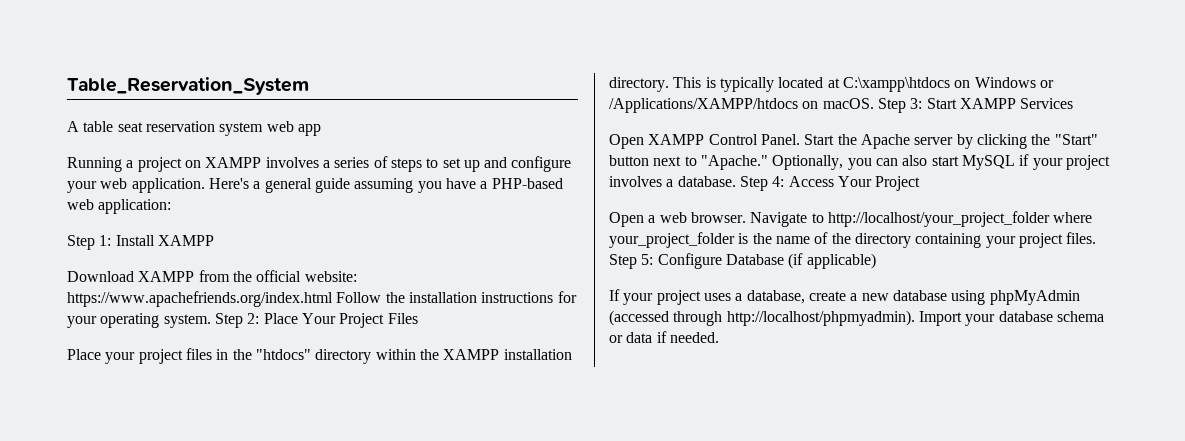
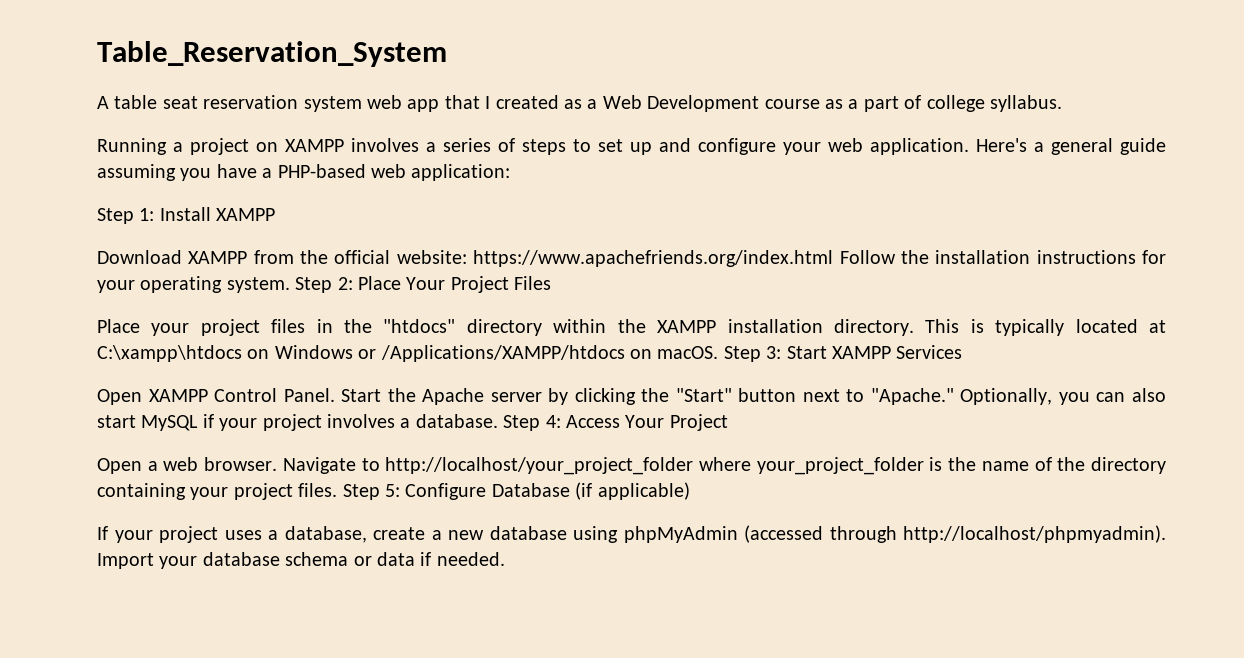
- A table seat reservation system web app
+ A table seat reservation system web app that I created as a Web Development course as a part of college syllabus.

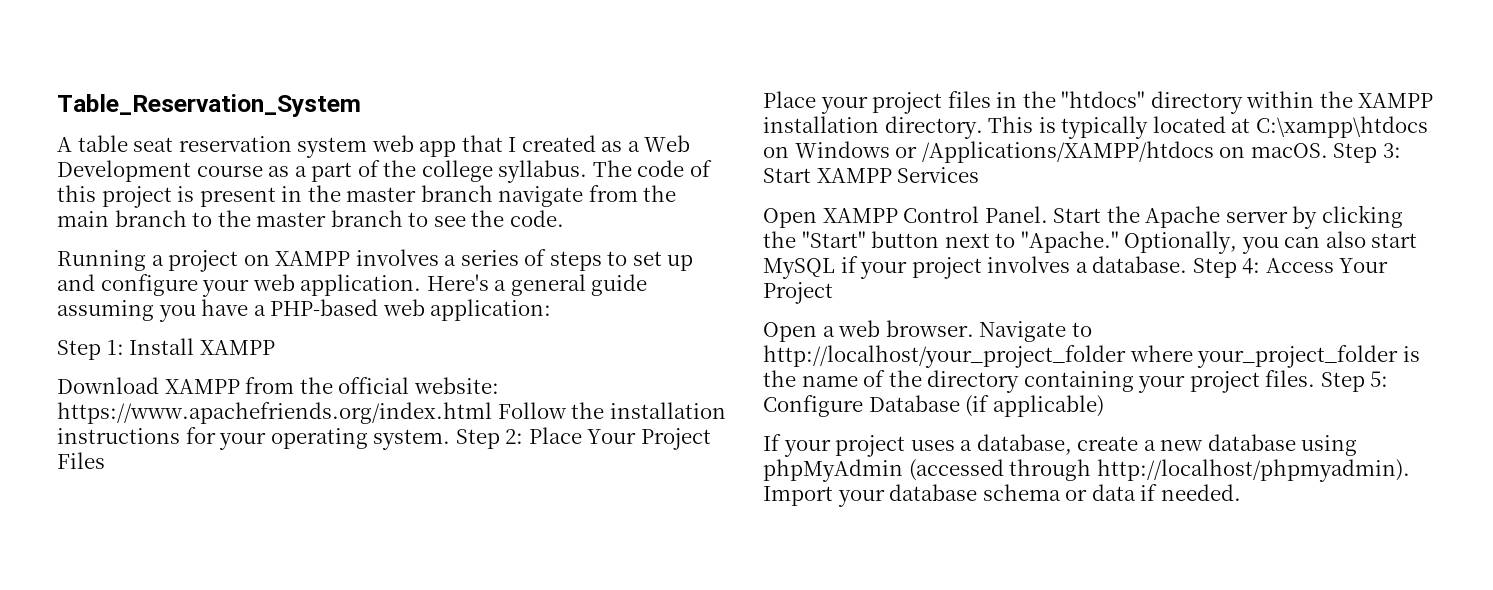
- A table seat reservation system web app that I created as a Web Development course as a part of college syllabus.
+ A table seat reservation system web app that I created as a Web Development course as a part of the college syllabus. The code of this project is present in the master branch navigate from the main branch to the master branch to see the code.

